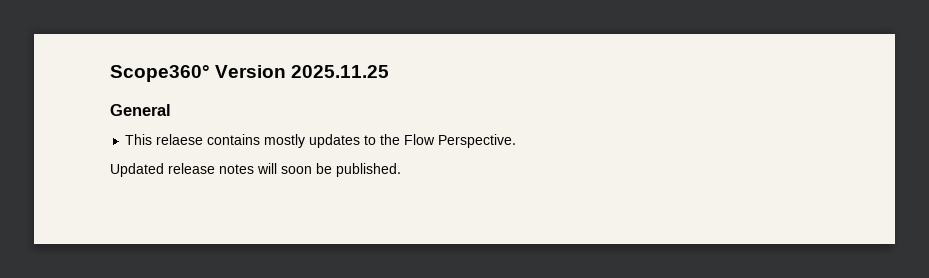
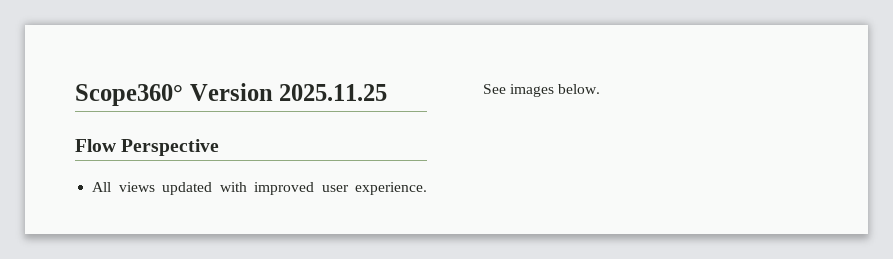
- General
- This relaese contains mostly updates to the Flow Perspective.
- Updated release notes will soon be published.
+ Flow Perspective
+ All views updated with improved user experience. See images below.

